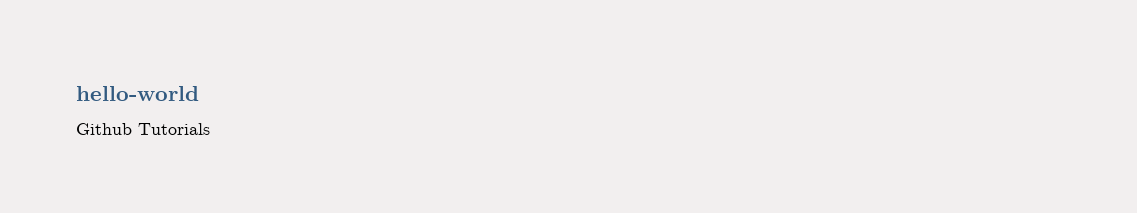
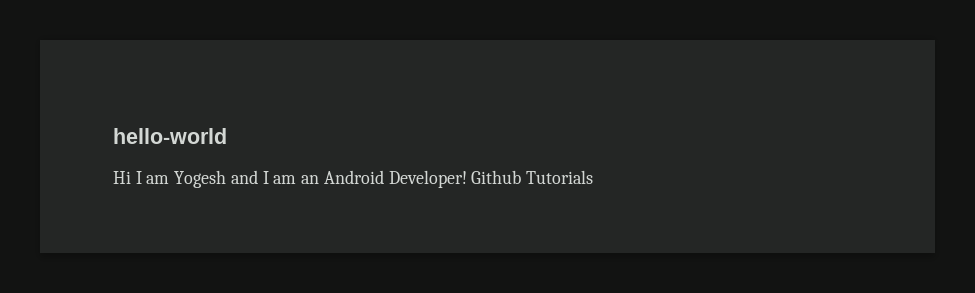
+ Hi I am Yogesh and I am an Android Developer!

